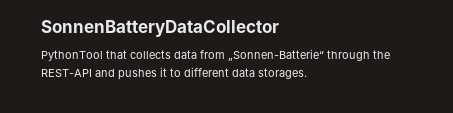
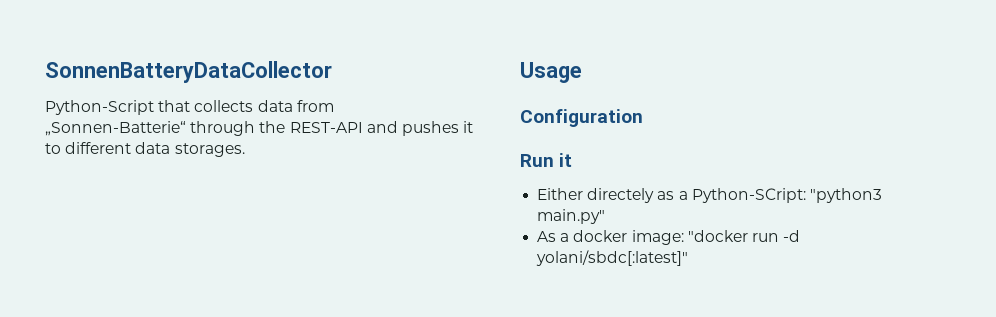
- PythonTool that collects data from „Sonnen-Batterie“ through the REST-API and pushes it to different data storages.
+ Python-Script that collects data from „Sonnen-Batterie“ through the REST-API and pushes it to different data storages.
+ Usage
+ Configuration
+ Run it
+ Either directely as a Python-SCript: "python3 main.py"
+ As a docker image: "docker run -d yolani/sbdc[:latest]"

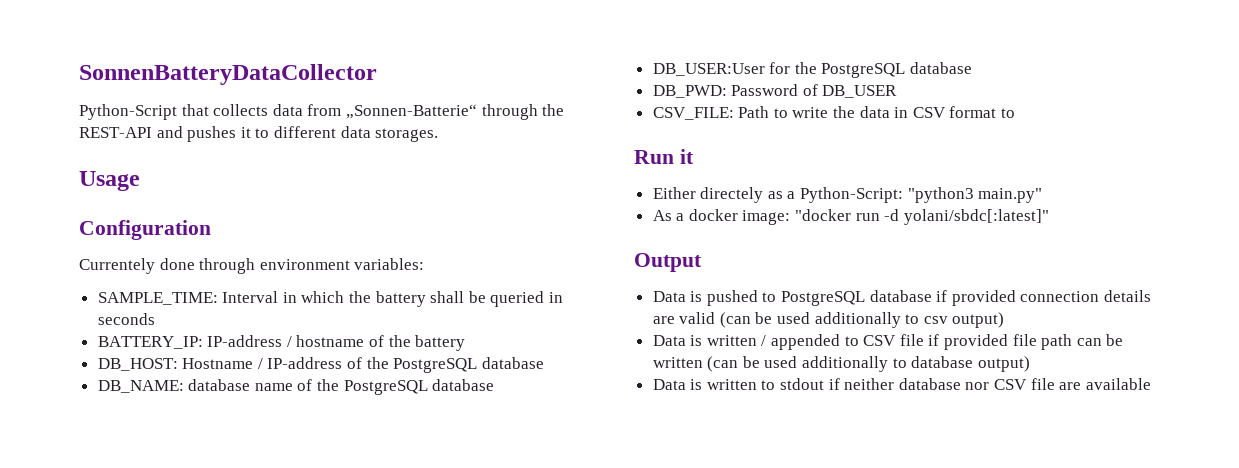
+ Currentely done through environment variables:
+ SAMPLE_TIME: Interval in which the battery shall be queried in seconds
+ BATTERY_IP: IP-address / hostname of the battery
+ DB_HOST: Hostname / IP-address of the PostgreSQL database
+ DB_NAME: database name of the PostgreSQL database
+ DB_USER:User for the PostgreSQL database
+ DB_PWD: Password of DB_USER
+ CSV_FILE: Path to write the data in CSV format to
- Either directely as a Python-SCript: "python3 main.py"
+ Either directely as a Python-Script: "python3 main.py"
+ Output
+ Data is pushed to PostgreSQL database if provided connection details are valid (can be used additionally to csv output)
+ Data is written / appended to CSV file if provided file path can be written (can be used additionally to database output)
+ Data is written to stdout if neither database nor CSV file are available

